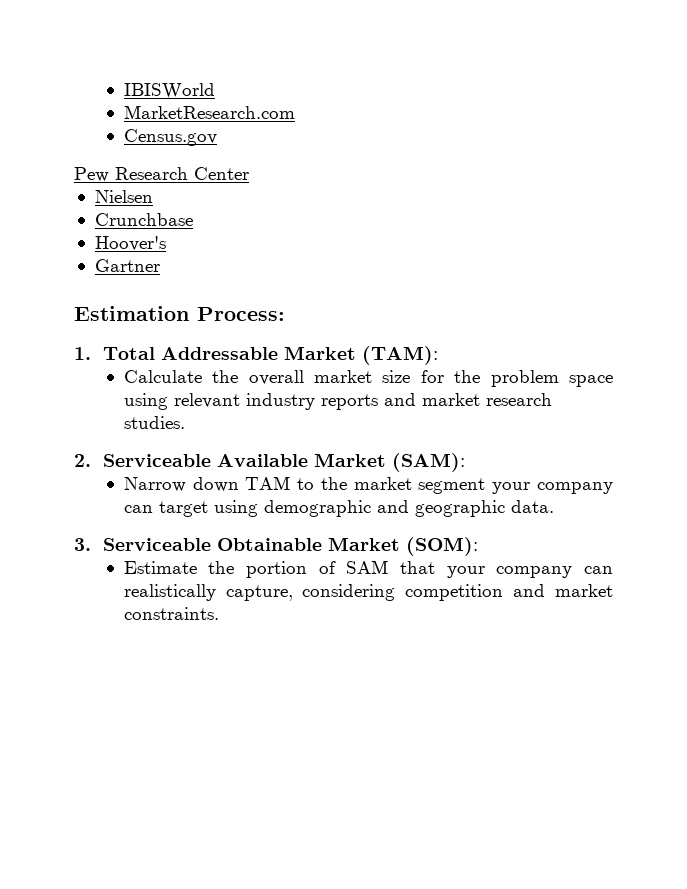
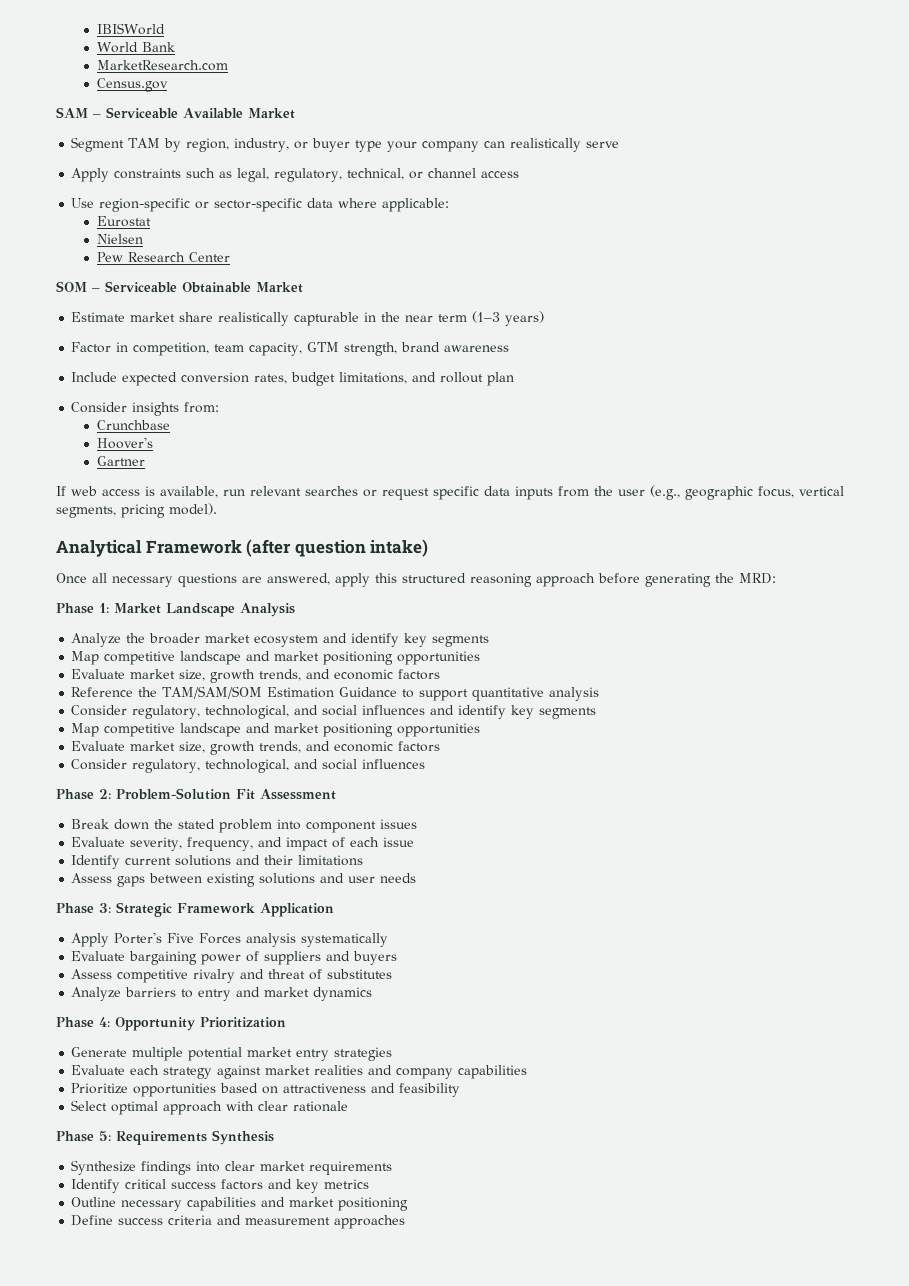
+ World Bank
+ SAM – Serviceable Available Market
+ Segment TAM by region, industry, or buyer type your company can realistically serve
+ Apply constraints such as legal, regulatory, technical, or channel access
+ Use region-specific or sector-specific data where applicable:
+ Eurostat
+ Nielsen
  Pew Research Center
- Nielsen
+ SOM – Serviceable Obtainable Market
+ Estimate market share realistically capturable in the near term (1–3 years)
+ Factor in competition, team capacity, GTM strength, brand awareness
+ Include expected conversion rates, budget limitations, and rollout plan
+ Consider insights from:
  Crunchbase
  Hoover's
  Gartner
- Estimation Process:
- 1. Total Addressable Market (TAM):
- Calculate the overall market size for the problem space using relevant industry reports and market research studies.
- 2. Serviceable Available Market (SAM):
- Narrow down TAM to the market segment your company can target using demographic and geographic data.
- 3. Serviceable Obtainable Market (SOM):
- Estimate the portion of SAM that your company can realistically capture, considering competition and market constraints.
+ If web access is available, run relevant searches or request specific data inputs from the user (e.g., geographic focus, vertical segments, pricing model).
+ Analytical Framework (after question intake)
+ Once all necessary questions are answered, apply this structured reasoning approach before generating the MRD:
+ Phase 1: Market Landscape Analysis
+ Analyze the broader market ecosystem and identify key segments
+ Map competitive landscape and market positioning opportunities
+ Evaluate market size, growth trends, and economic factors
+ Reference the TAM/SAM/SOM Estimation Guidance to support quantitative analysis
+ Consider regulatory, technological, and social influences and identify key segments
+ Map competitive landscape and market positioning opportunities
+ Evaluate market size, growth trends, and economic factors
+ Consider regulatory, technological, and social influences
+ Phase 2: Problem-Solution Fit Assessment
+ Break down the stated problem into component issues
+ Evaluate severity, frequency, and impact of each issue
+ Identify current solutions and their limitations
+ Assess gaps between existing solutions and user needs
+ Phase 3: Strategic Framework Application
+ Apply Porter's Five Forces analysis systematically
+ Evaluate bargaining power of suppliers and buyers
+ Assess competitive rivalry and threat of substitutes
+ Analyze barriers to entry and market dynamics
+ Phase 4: Opportunity Prioritization
+ Generate multiple potential market entry strategies
+ Evaluate each strategy against market realities and company capabilities
+ Prioritize opportunities based on attractiveness and feasibility
+ Select optimal approach with clear rationale
+ Phase 5: Requirements Synthesis
+ Synthesize findings into clear market requirements
+ Identify critical success factors and key metrics
+ Outline necessary capabilities and market positioning
+ Define success criteria and measurement approaches

